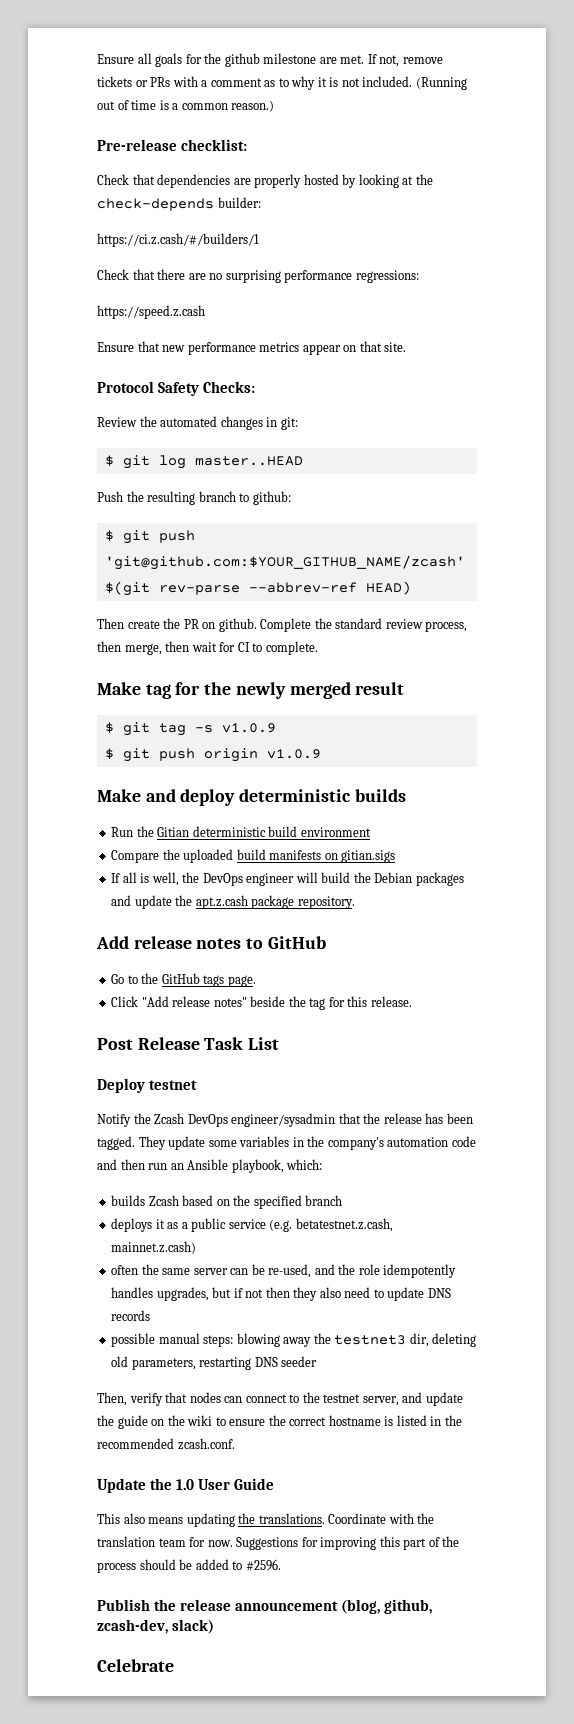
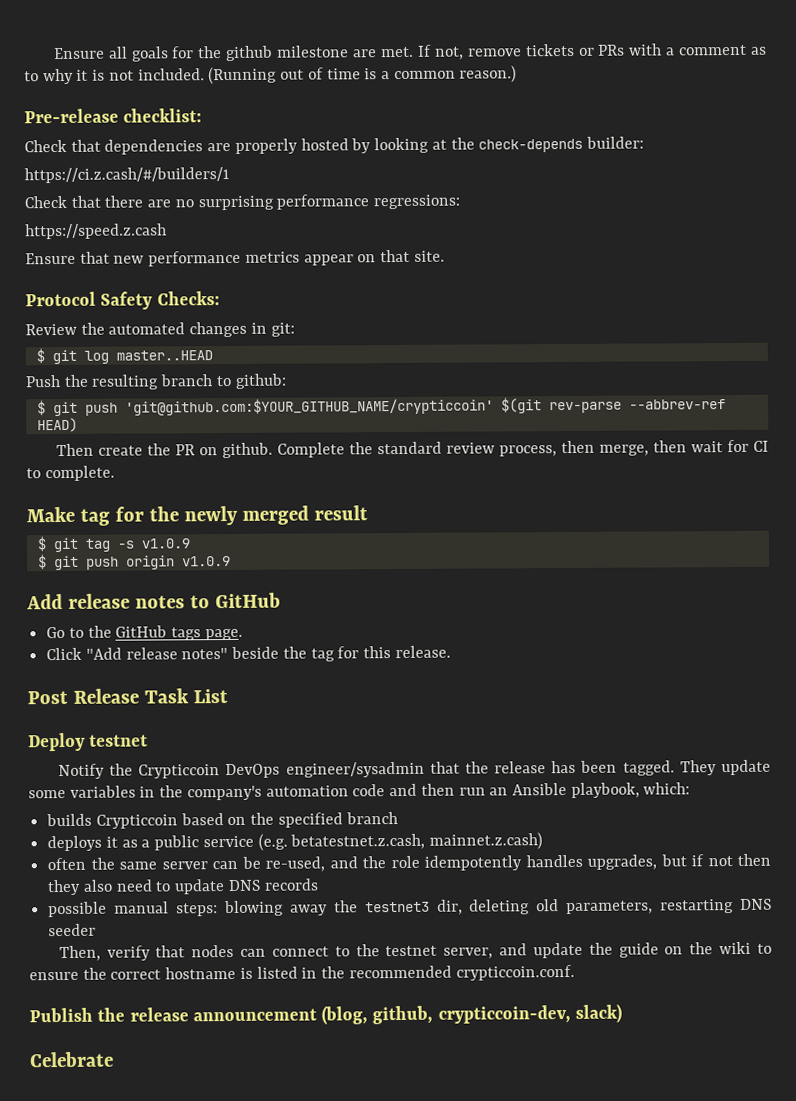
- $ git push 'git@github.com:$YOUR_GITHUB_NAME/zcash' $(git rev-parse --abbrev-ref HEAD)
+ $ git push 'git@github.com:$YOUR_GITHUB_NAME/crypticcoin' $(git rev-parse --abbrev-ref HEAD)
- Make and deploy deterministic builds
- Run the Gitian deterministic build environment
- Compare the uploaded build manifests on gitian.sigs
- If all is well, the DevOps engineer will build the Debian packages and update the apt.z.cash package repository.
- Notify the Zcash DevOps engineer/sysadmin that the release has been tagged.
+ Notify the Crypticcoin DevOps engineer/sysadmin that the release has been tagged.
- builds Zcash based on the specified branch
+ builds Crypticcoin based on the specified branch
- Then, verify that nodes can connect to the testnet server, and update the guide on the wiki to ensure the correct hostname is listed in the recommended zcash.conf.
- Update the 1.0 User Guide
- This also means updating the translations. Coordinate with the translation team for now. Suggestions for improving this part of the process should be added to #2596.
+ Then, verify that nodes can connect to the testnet server, and update the guide on the wiki to ensure the correct hostname is listed in the recommended crypticcoin.conf.
- Publish the release announcement (blog, github, zcash-dev, slack)
+ Publish the release announcement (blog, github, crypticcoin-dev, slack)

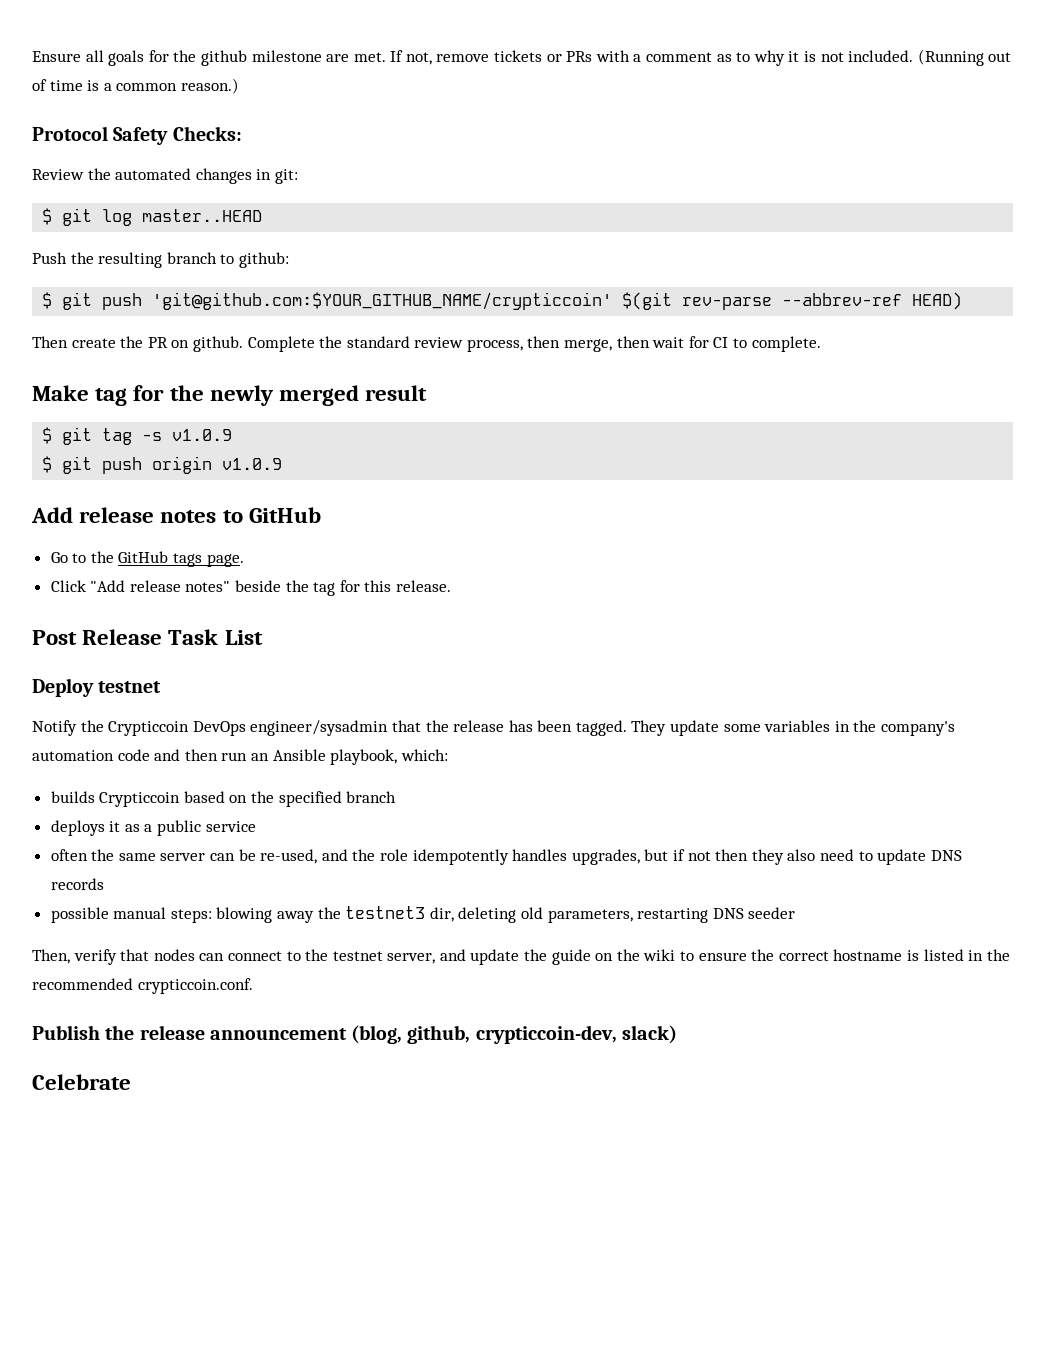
- Pre-release checklist:
- Check that dependencies are properly hosted by looking at the check-depends builder:
- https://ci.z.cash/#/builders/1
- Check that there are no surprising performance regressions:
- https://speed.z.cash
- Ensure that new performance metrics appear on that site.
- deploys it as a public service (e.g. betatestnet.z.cash, mainnet.z.cash)
+ deploys it as a public service

